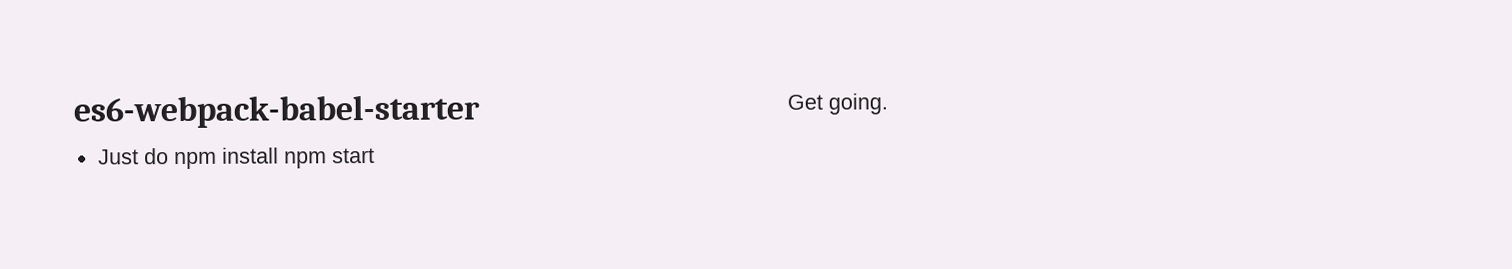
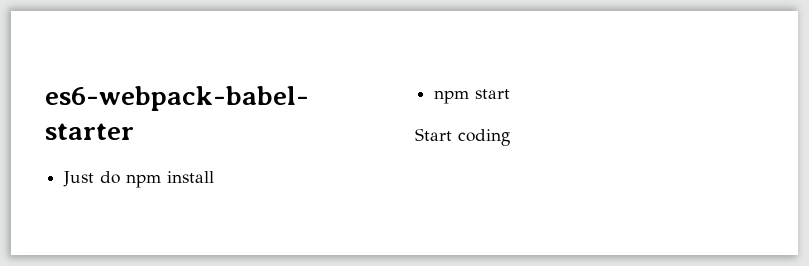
- Just do npm install npm start
+ Just do npm install
+ npm start
- Get going.
+ Start coding

